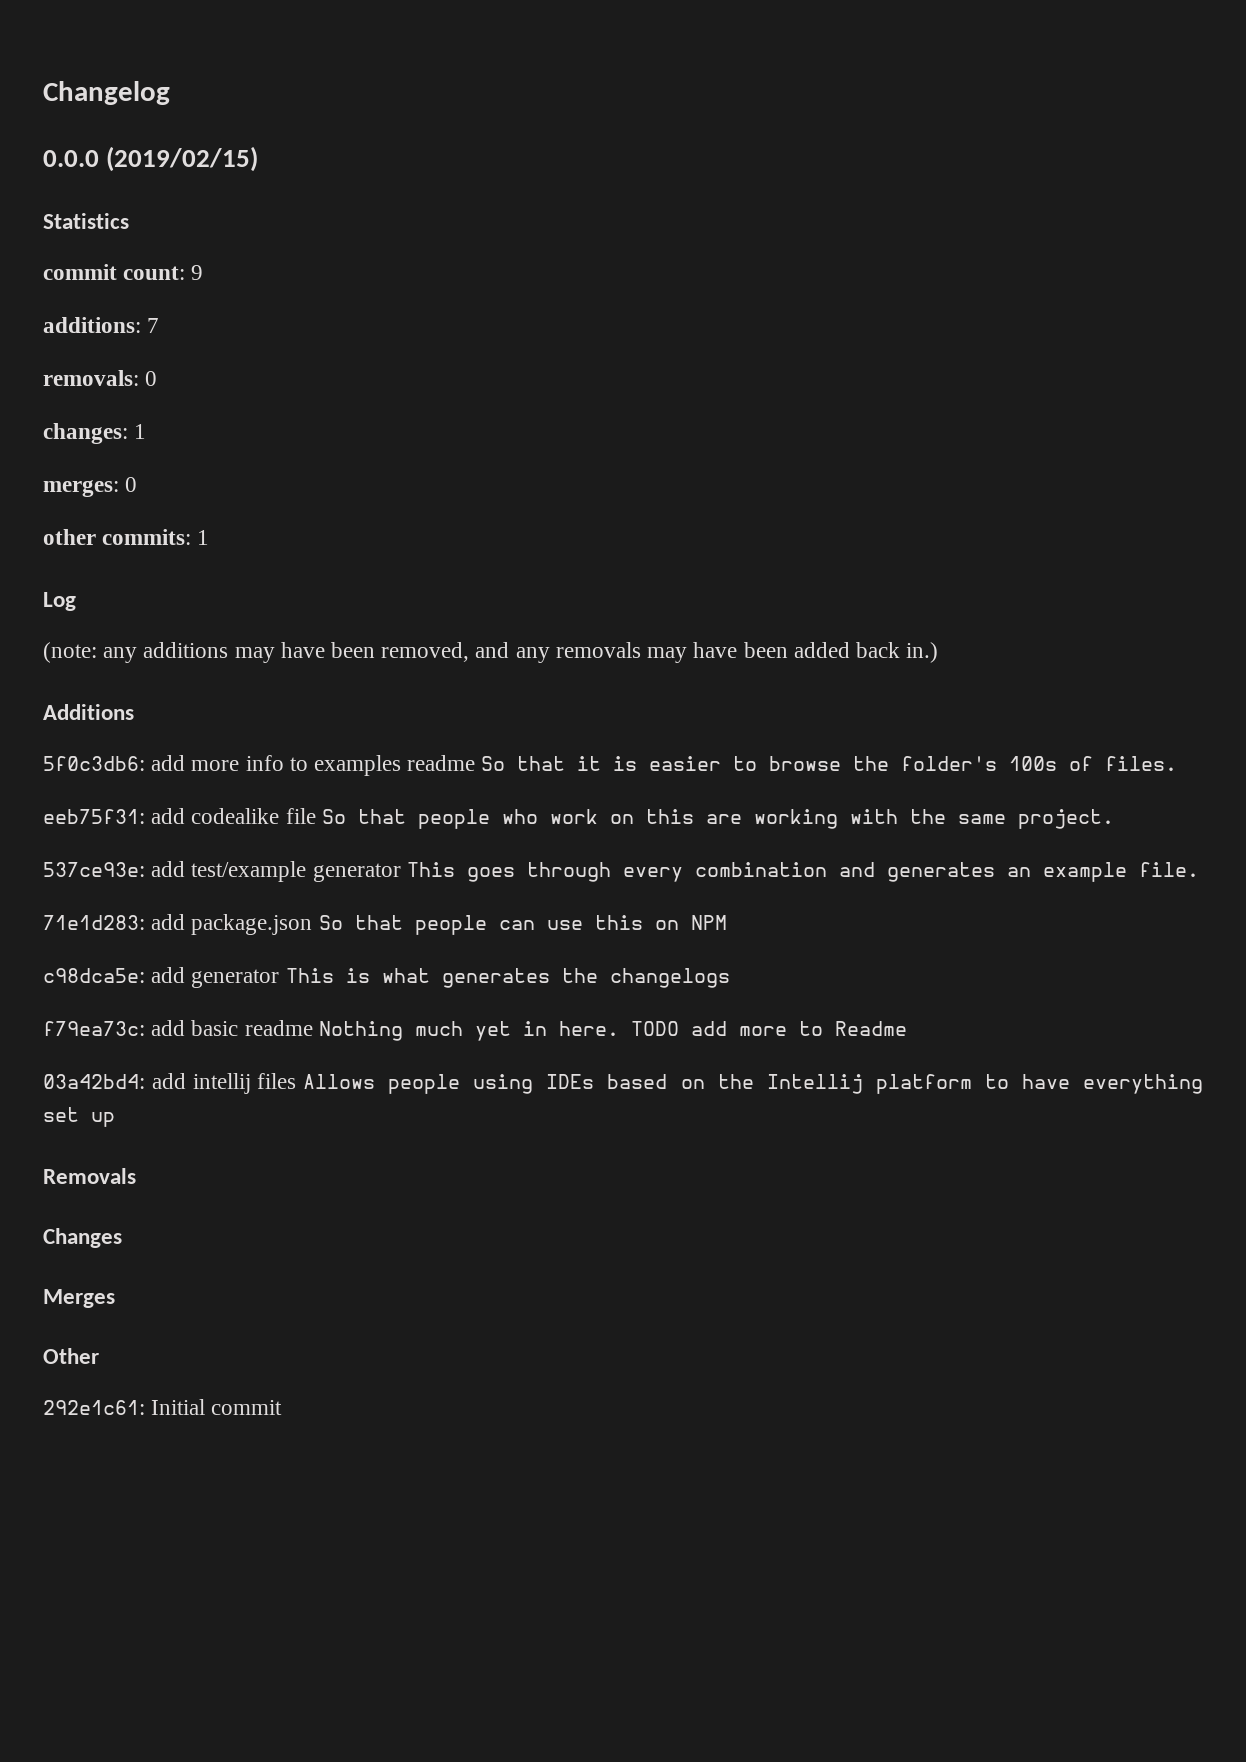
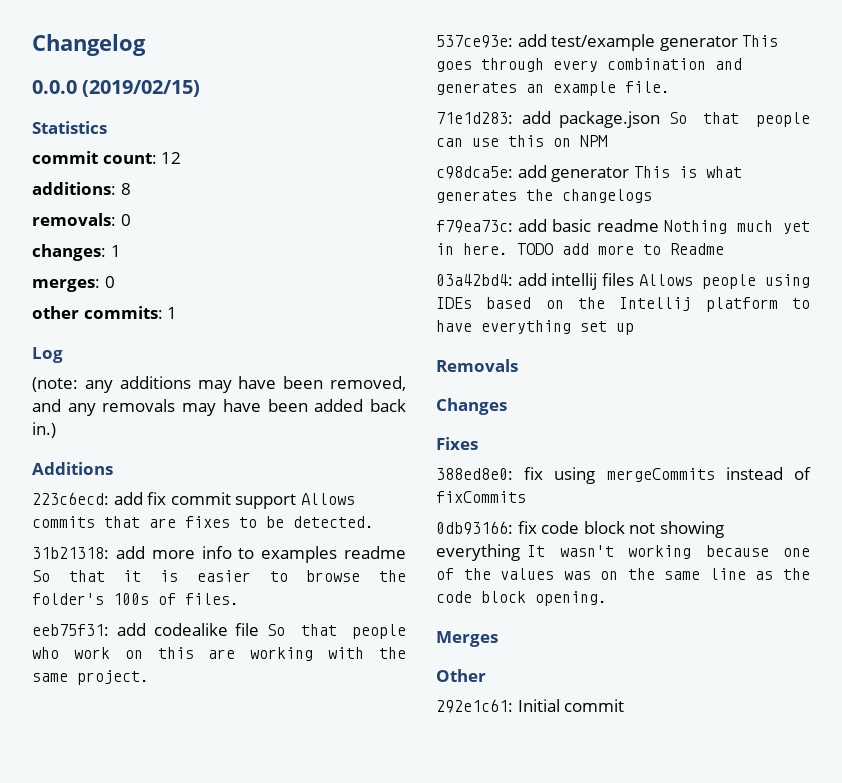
- commit count: 9
+ commit count: 12
- additions: 7
+ additions: 8
- 5f0c3db6: add more info to examples readme So that it is easier to browse the folder's 100s of files.
+ 223c6ecd: add fix commit support Allows commits that are fixes to be detected.
+ 31b21318: add more info to examples readme So that it is easier to browse the folder's 100s of files.
+ Fixes
+ 388ed8e0: fix using mergeCommits instead of fixCommits
+ 0db93166: fix code block not showing everything It wasn't working because one of the values was on the same line as the code block opening.

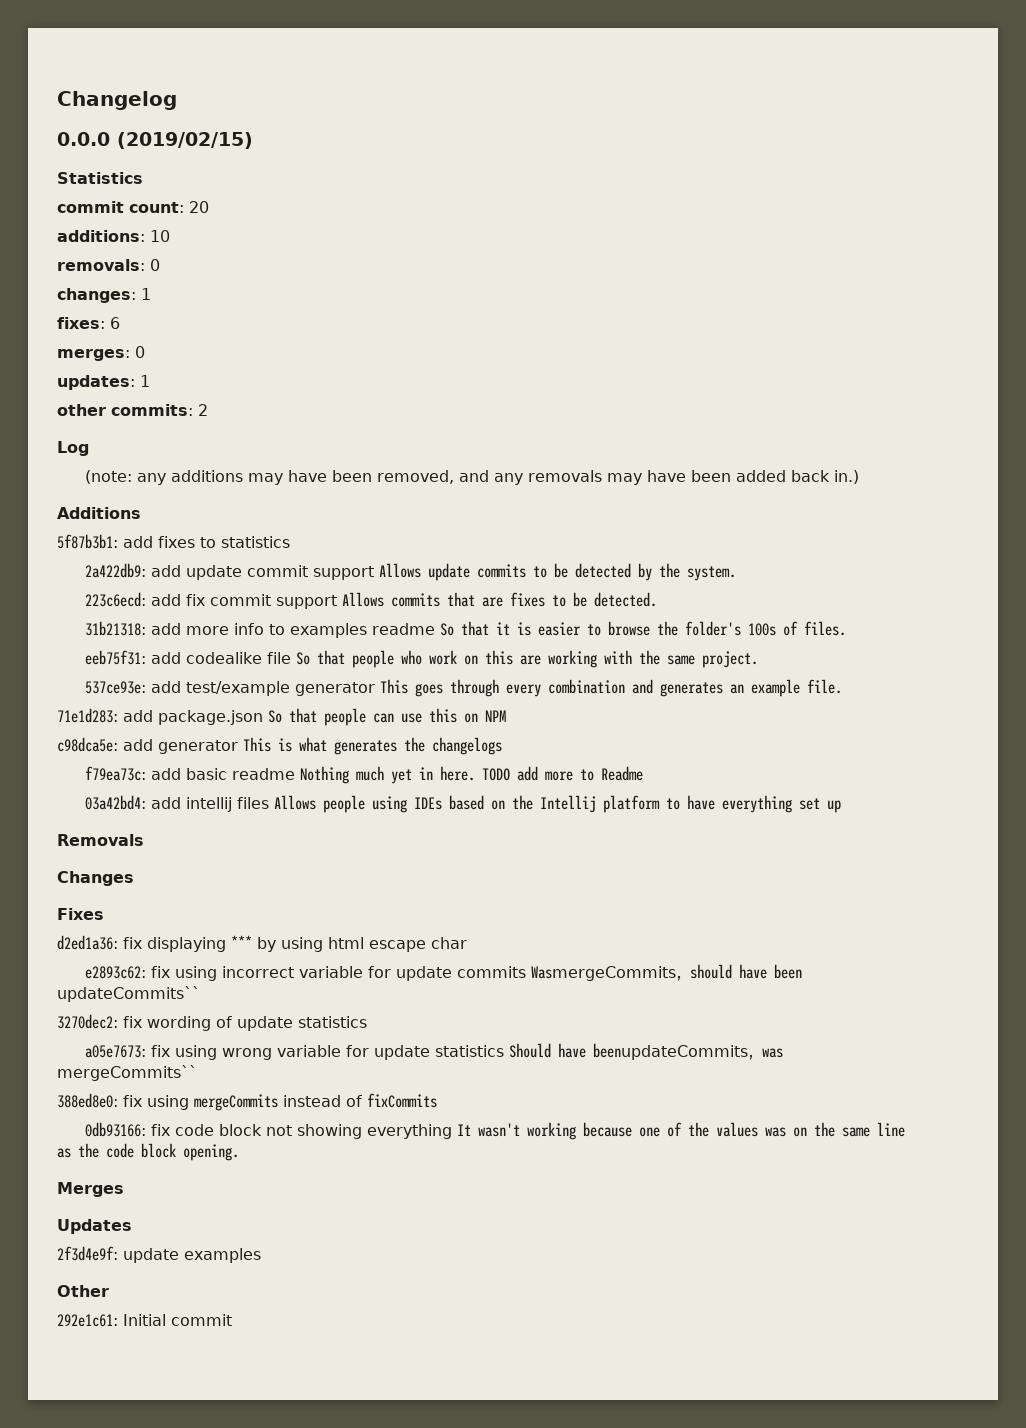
- commit count: 12
+ commit count: 20
- additions: 8
+ additions: 10
+ fixes: 6
+ updates: 1
- other commits: 1
+ other commits: 2
+ 5f87b3b1: add fixes to statistics
+ 2a422db9: add update commit support Allows update commits to be detected by the system.
+ d2ed1a36: fix displaying *** by using html escape char
+ e2893c62: fix using incorrect variable for update commits WasmergeCommits, should have been updateCommits``
+ 3270dec2: fix wording of update statistics
+ a05e7673: fix using wrong variable for update statistics Should have beenupdateCommits, was mergeCommits``
+ Updates
+ 2f3d4e9f: update examples

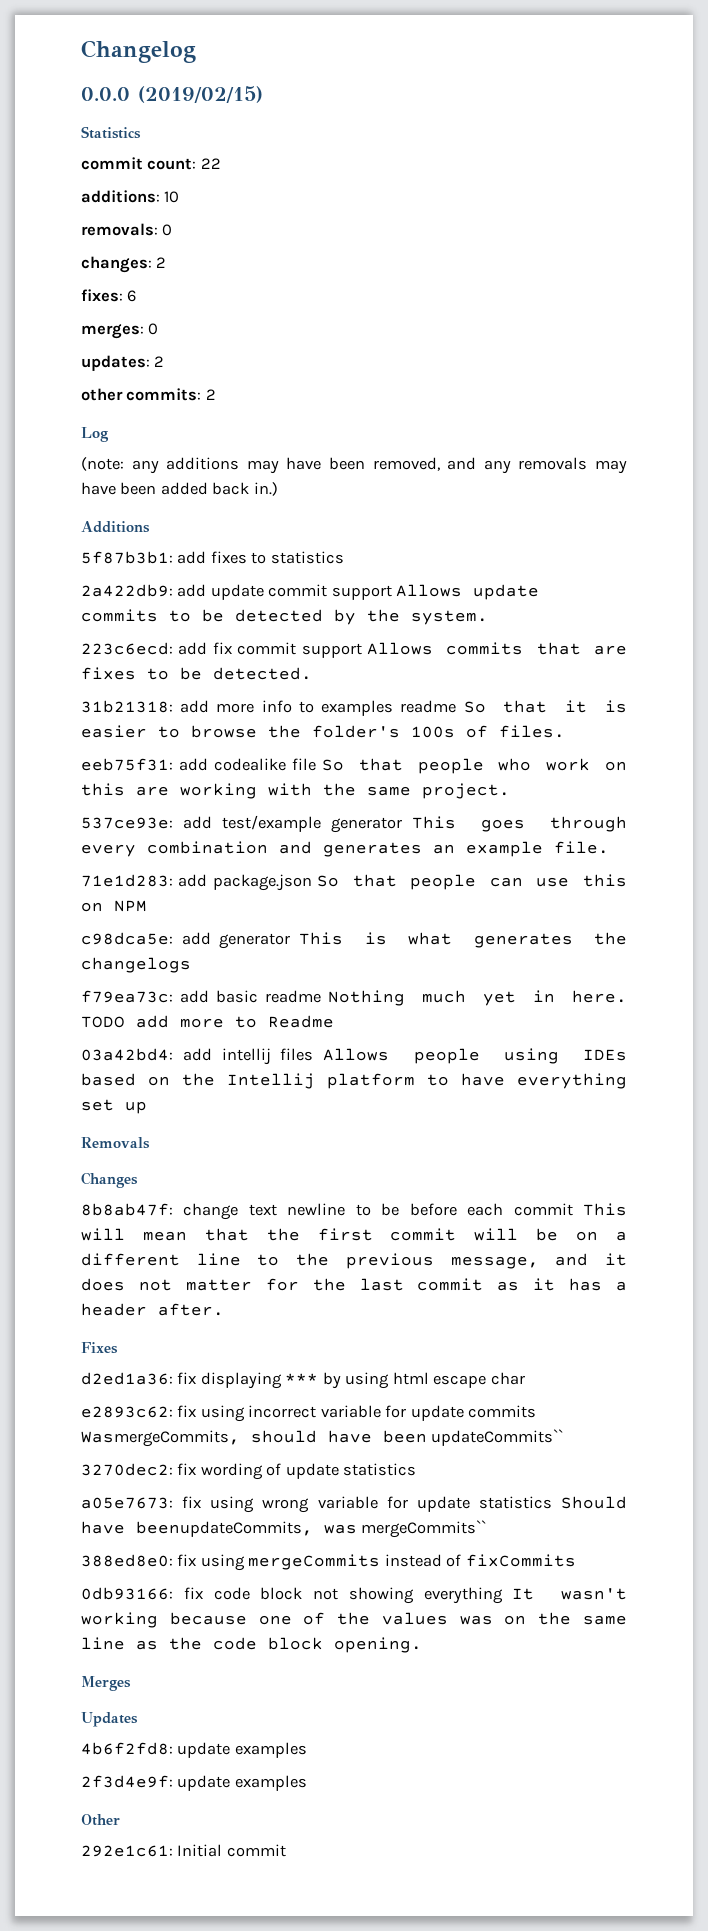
- commit count: 20
+ commit count: 22
- changes: 1
+ changes: 2
- updates: 1
+ updates: 2
+ 8b8ab47f: change text newline to be before each commit This will mean that the first commit will be on a different line to the previous message, and it does not matter for the last commit as it has a header after.
+ 4b6f2fd8: update examples

